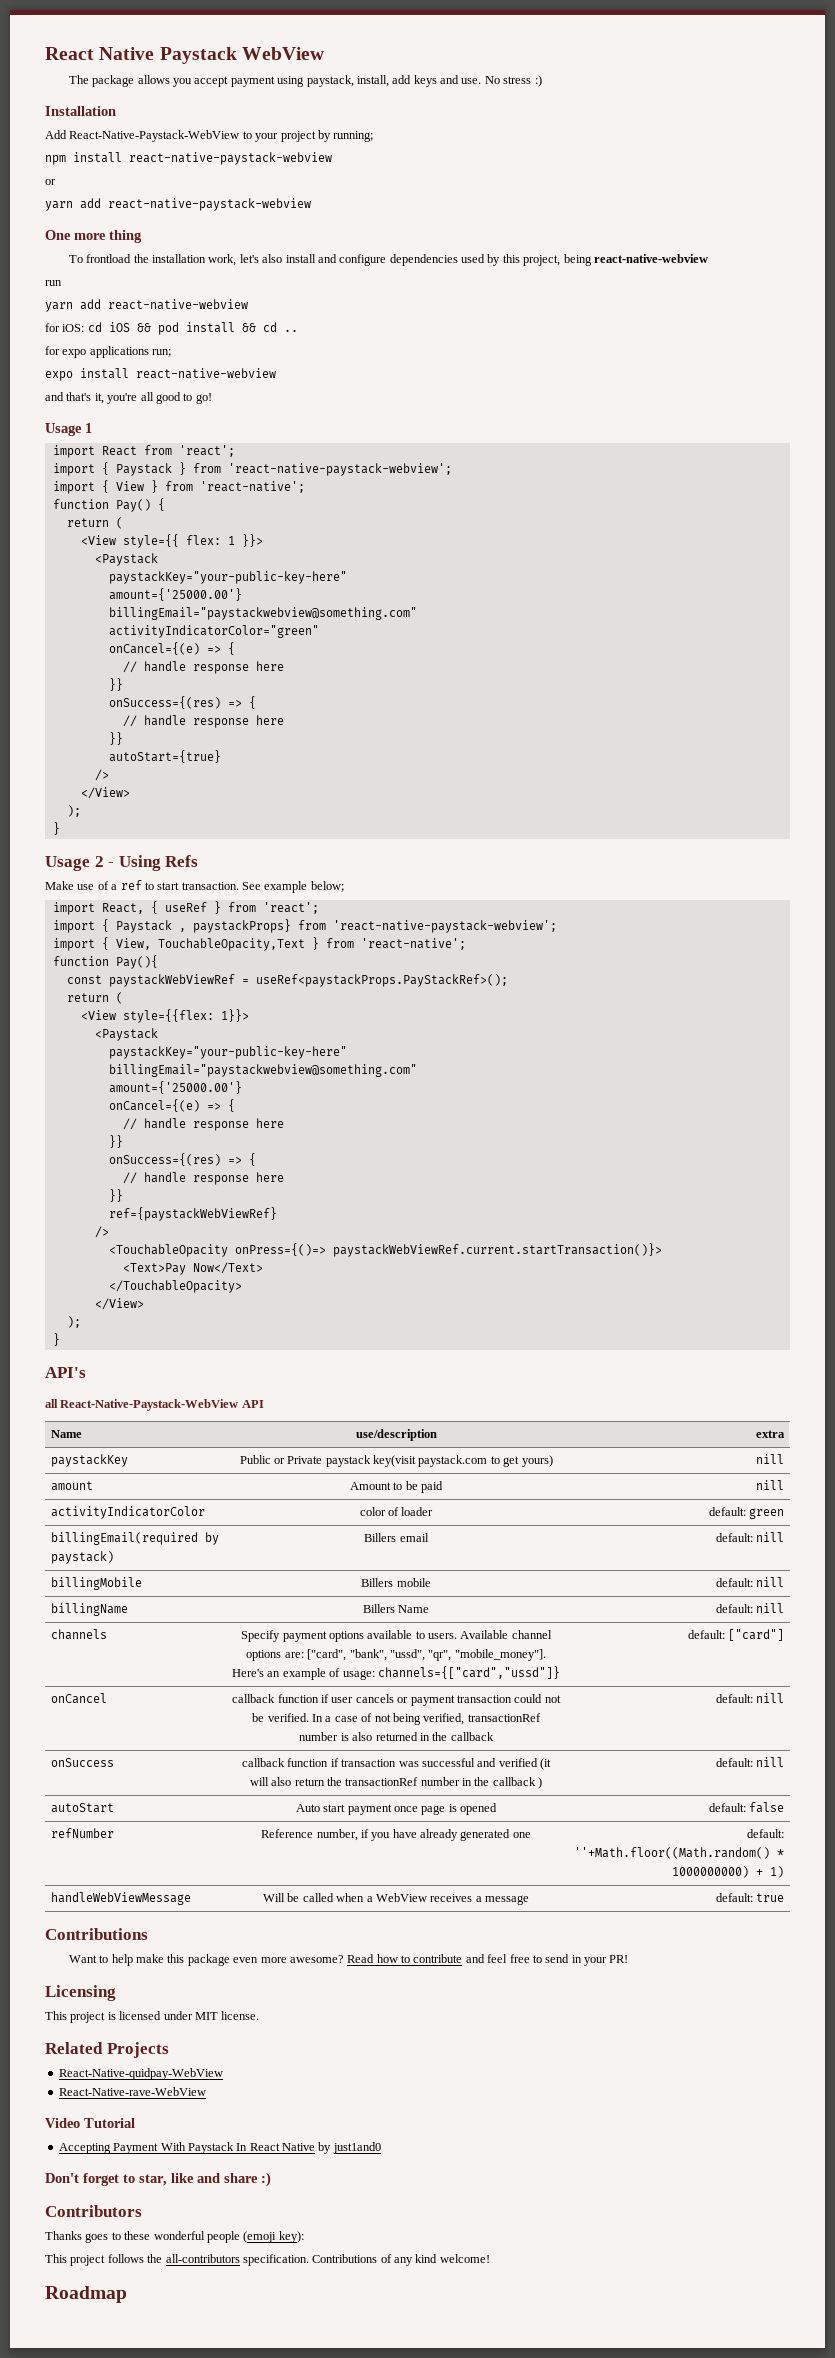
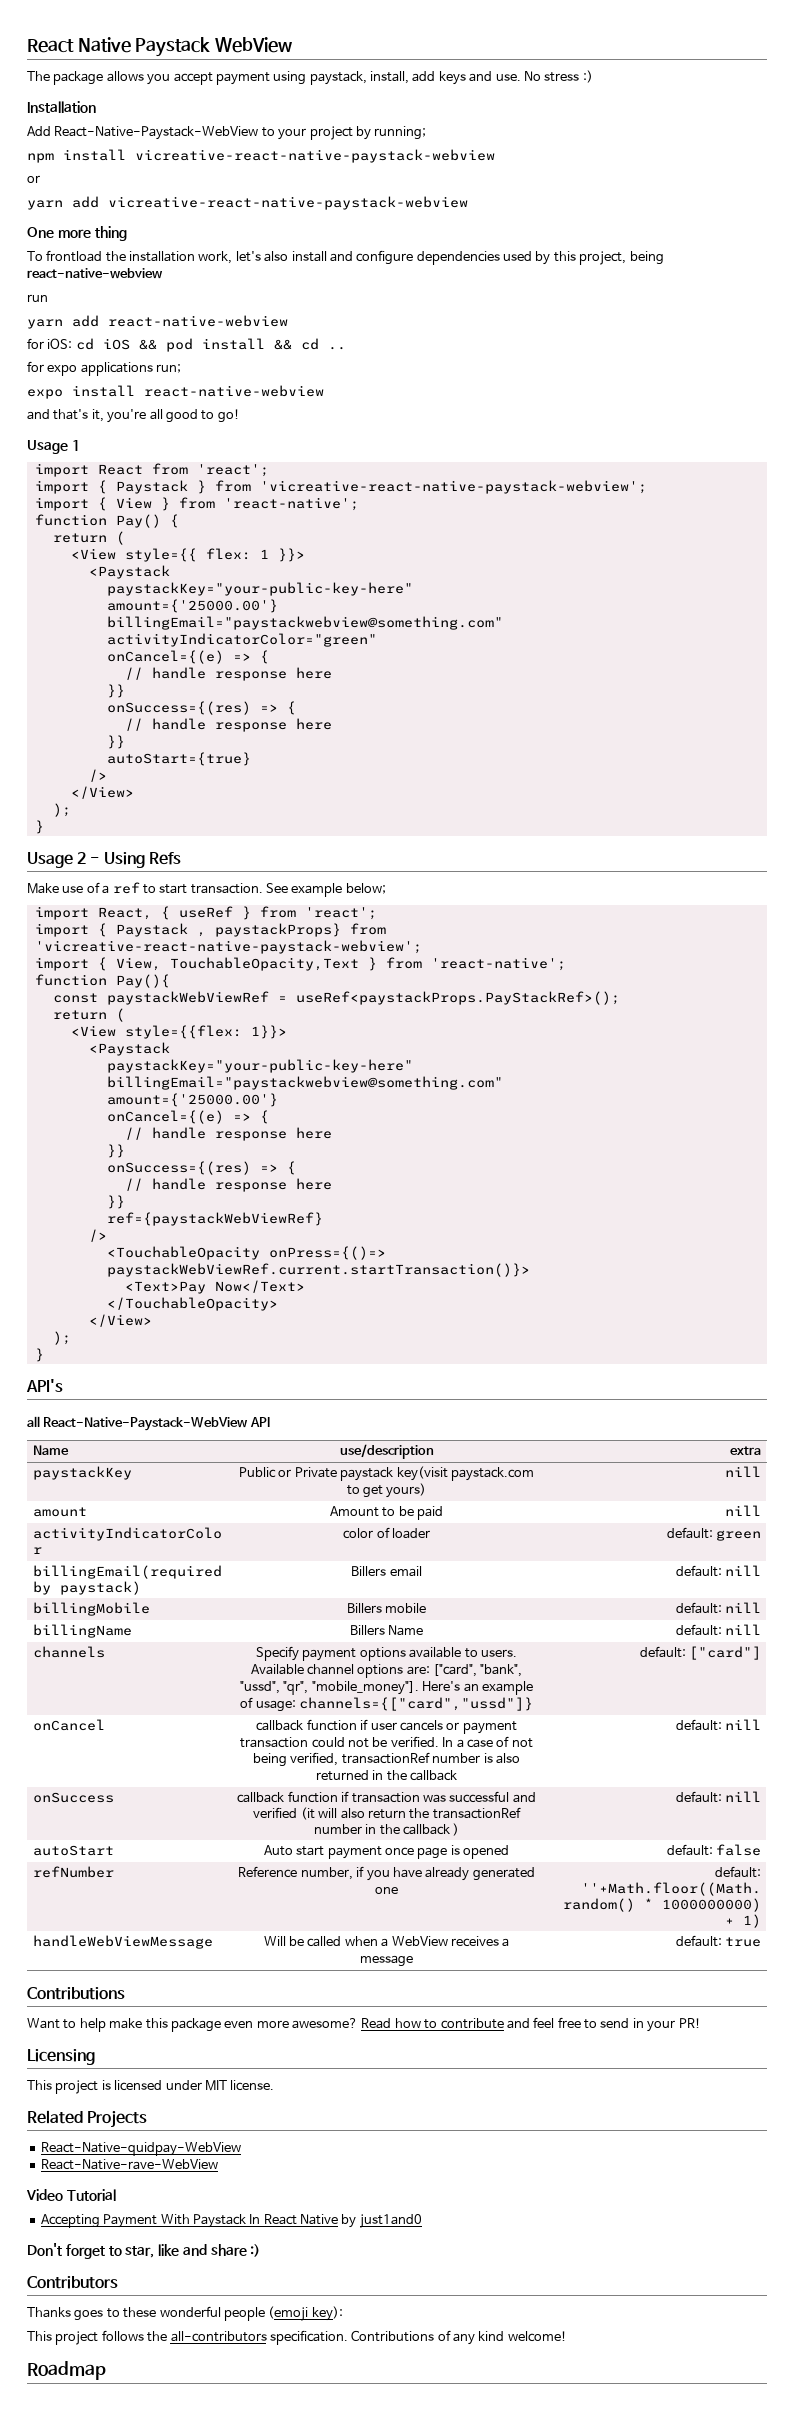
- npm install react-native-paystack-webview
+ npm install vicreative-react-native-paystack-webview
- yarn add react-native-paystack-webview
+ yarn add vicreative-react-native-paystack-webview
- import { Paystack } from 'react-native-paystack-webview';
+ import { Paystack } from 'vicreative-react-native-paystack-webview';
- import { Paystack , paystackProps} from 'react-native-paystack-webview';
+ import { Paystack , paystackProps} from 'vicreative-react-native-paystack-webview';

